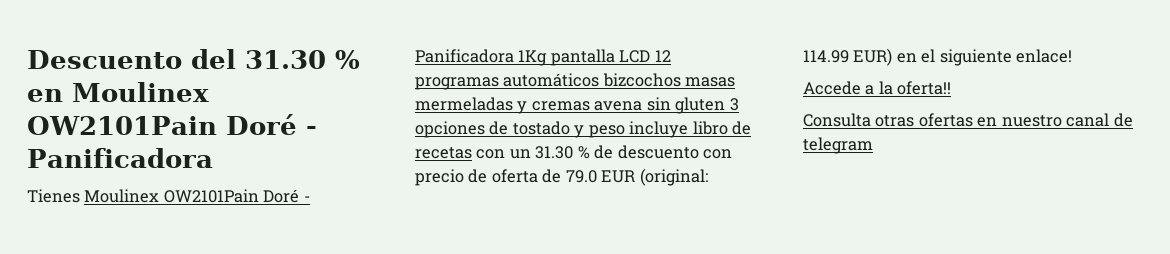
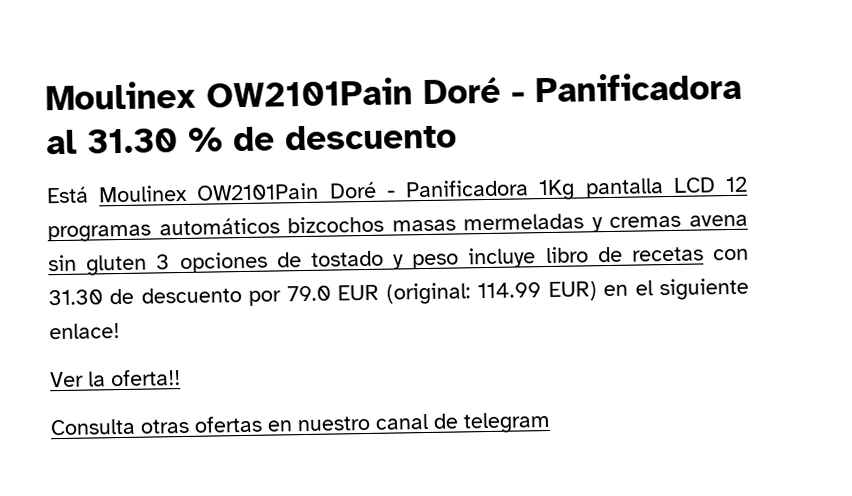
- Descuento del 31.30 % en Moulinex OW2101Pain Doré - Panificadora
- Tienes Moulinex OW2101Pain Doré - Panificadora 1Kg pantalla LCD 12 programas automáticos bizcochos masas mermeladas y cremas avena sin gluten 3 opciones de tostado y peso incluye libro de recetas con un 31.30 % de descuento con precio de oferta de 79.0 EUR (original: 114.99 EUR) en el siguiente enlace!
+ Moulinex OW2101Pain Doré - Panificadora al 31.30 % de descuento
+ Está Moulinex OW2101Pain Doré - Panificadora 1Kg pantalla LCD 12 programas automáticos bizcochos masas mermeladas y cremas avena sin gluten 3 opciones de tostado y peso incluye libro de recetas con 31.30 de descuento por 79.0 EUR (original: 114.99 EUR) en el siguiente enlace!
- Accede a la oferta!!
+ Ver la oferta!!

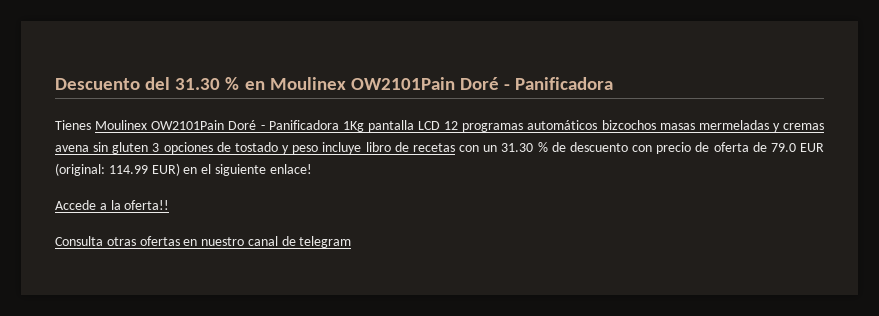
- Moulinex OW2101Pain Doré - Panificadora al 31.30 % de descuento
- Está Moulinex OW2101Pain Doré - Panificadora 1Kg pantalla LCD 12 programas automáticos bizcochos masas mermeladas y cremas avena sin gluten 3 opciones de tostado y peso incluye libro de recetas con 31.30 de descuento por 79.0 EUR (original: 114.99 EUR) en el siguiente enlace!
+ Descuento del 31.30 % en Moulinex OW2101Pain Doré - Panificadora
+ Tienes Moulinex OW2101Pain Doré - Panificadora 1Kg pantalla LCD 12 programas automáticos bizcochos masas mermeladas y cremas avena sin gluten 3 opciones de tostado y peso incluye libro de recetas con un 31.30 % de descuento con precio de oferta de 79.0 EUR (original: 114.99 EUR) en el siguiente enlace!
- Ver la oferta!!
+ Accede a la oferta!!

